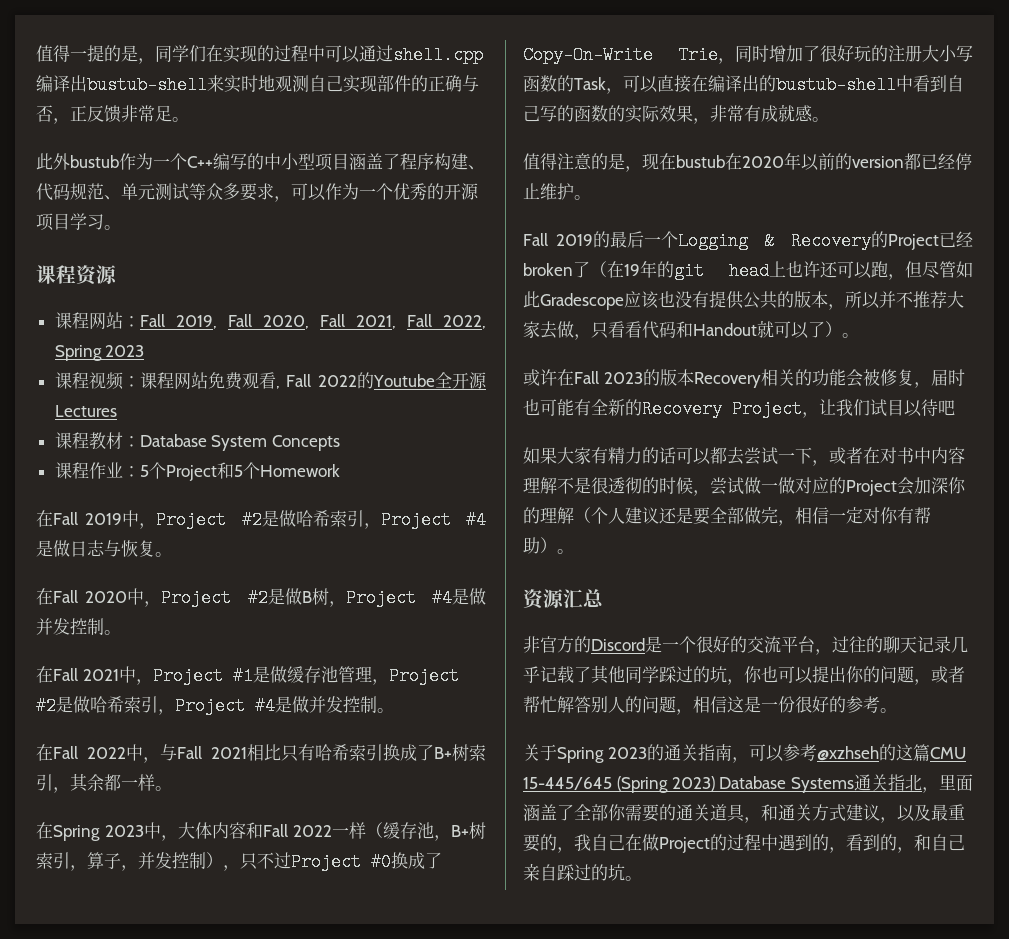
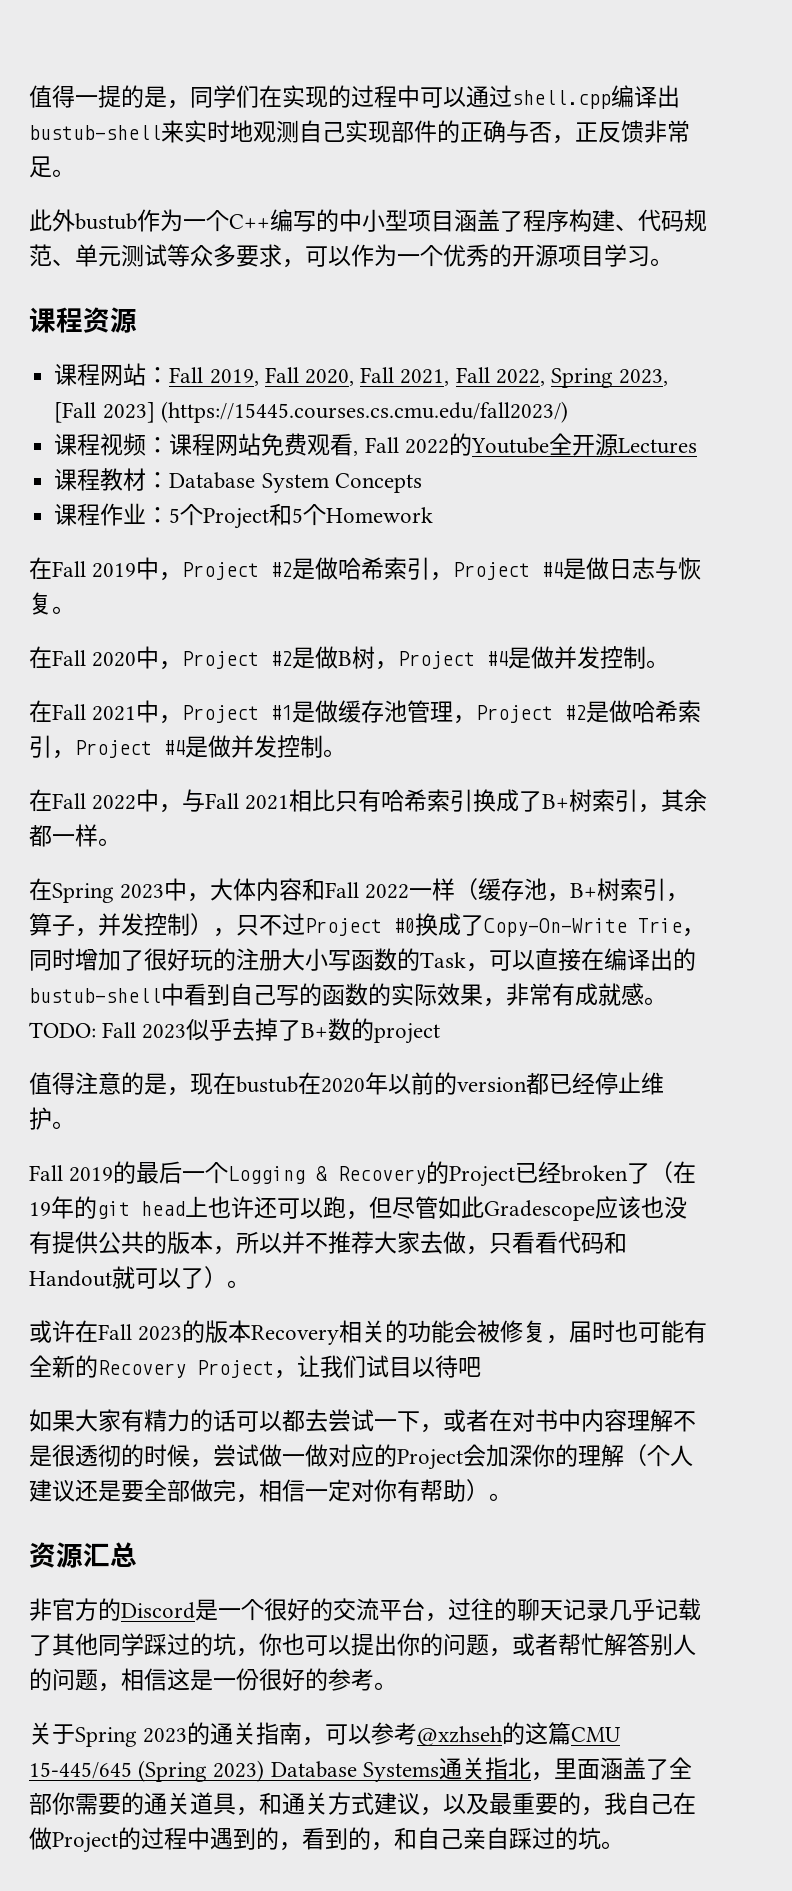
- 课程网站：Fall 2019, Fall 2020, Fall 2021, Fall 2022, Spring 2023
+ 课程网站：Fall 2019, Fall 2020, Fall 2021, Fall 2022, Spring 2023, [Fall 2023] (https://15445.courses.cs.cmu.edu/fall2023/)
+ TODO: Fall 2023似乎去掉了B+数的project

